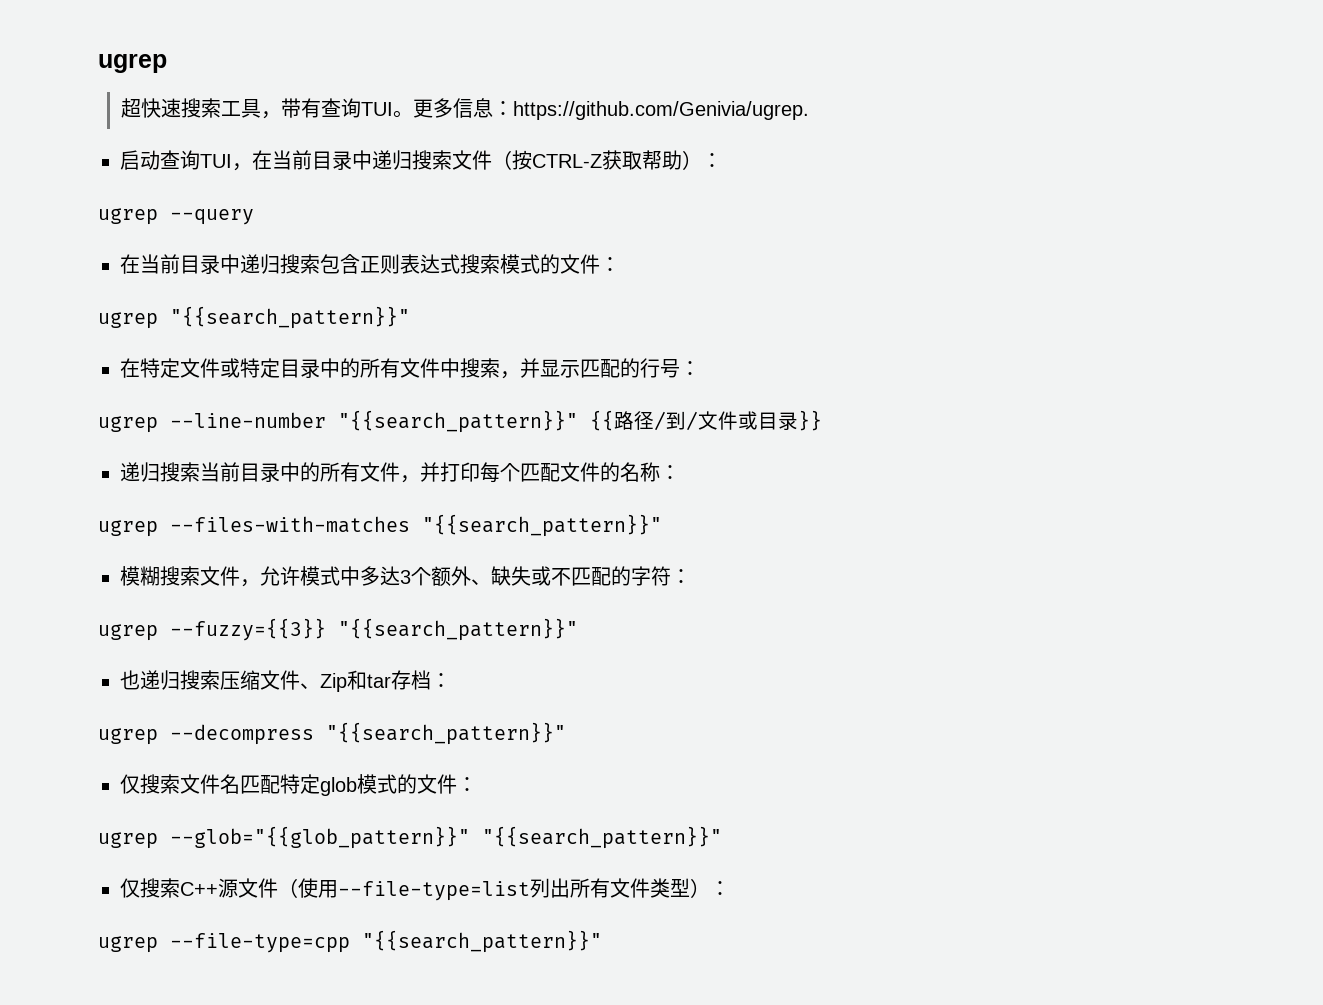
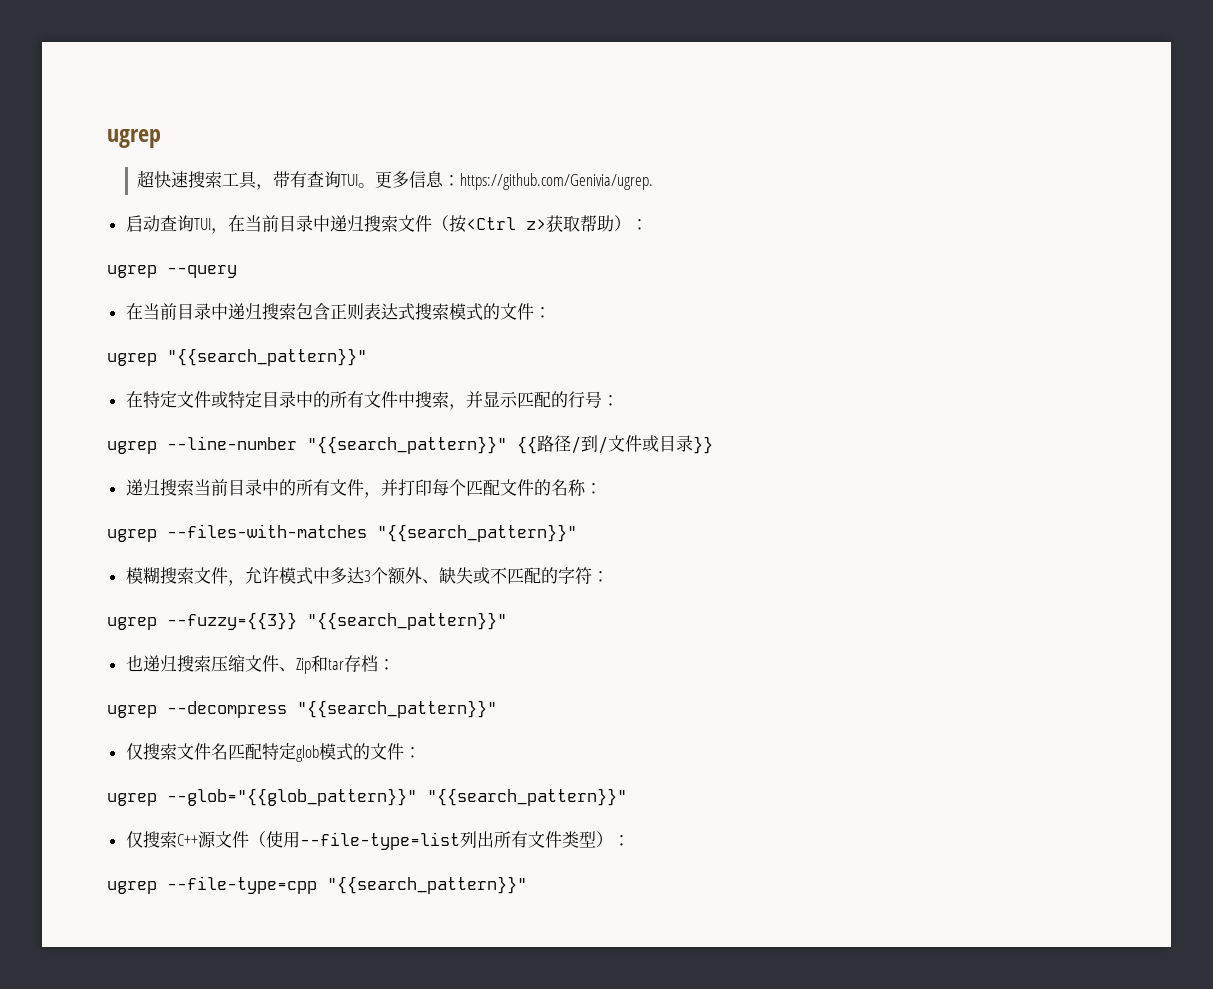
- 启动查询TUI，在当前目录中递归搜索文件（按CTRL-Z获取帮助）：
+ 启动查询TUI，在当前目录中递归搜索文件（按<Ctrl z>获取帮助）：

